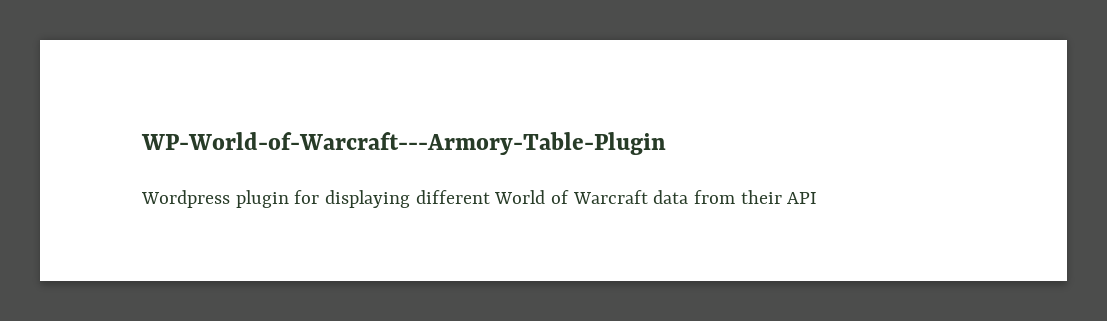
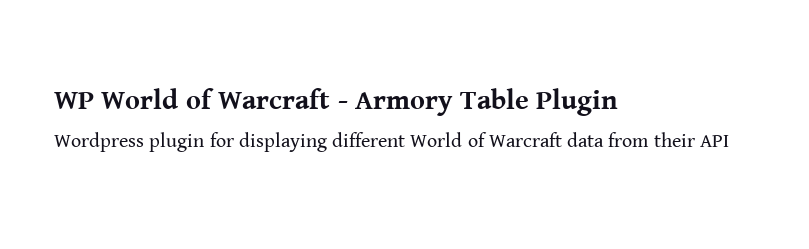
- WP-World-of-Warcraft---Armory-Table-Plugin
+ WP World of Warcraft - Armory Table Plugin

